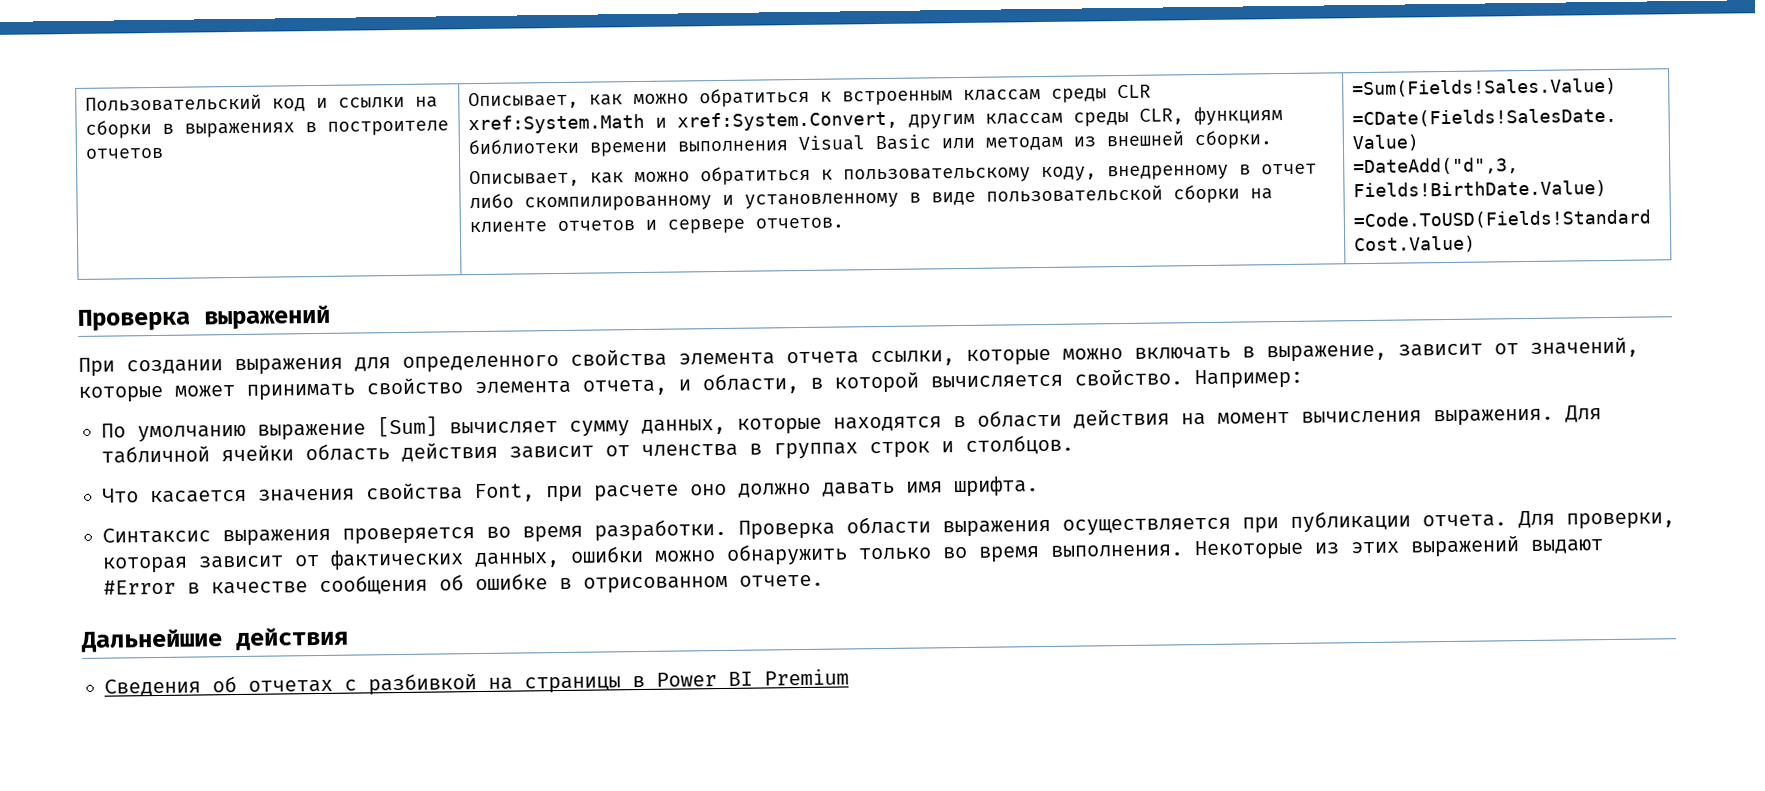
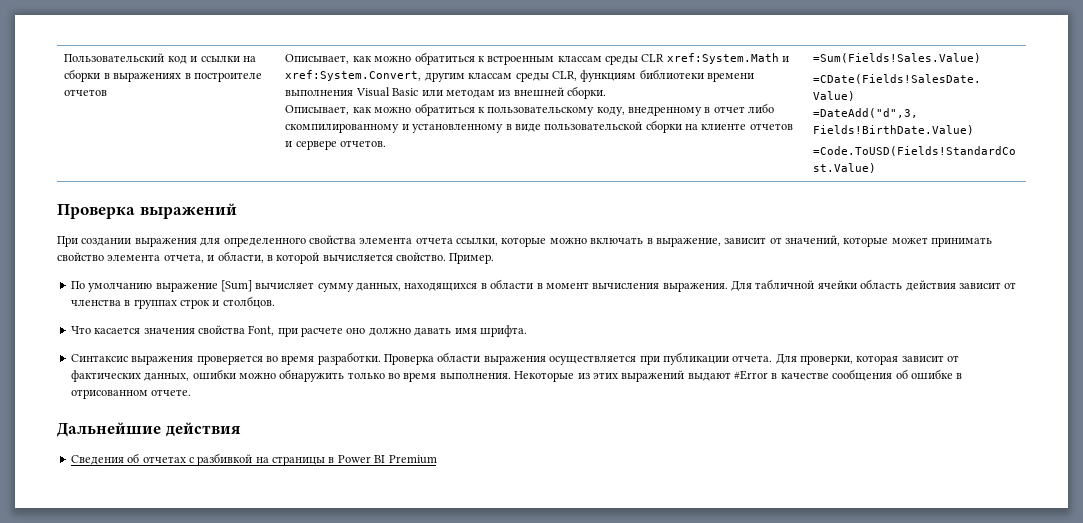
- Например:
+ Пример.
- По умолчанию выражение [Sum] вычисляет сумму данных, которые находятся в области действия на момент вычисления выражения.
+ По умолчанию выражение [Sum] вычисляет сумму данных, находящихся в области в момент вычисления выражения.

